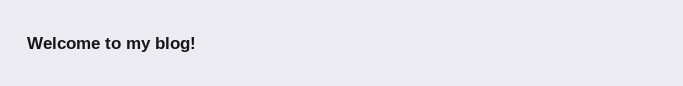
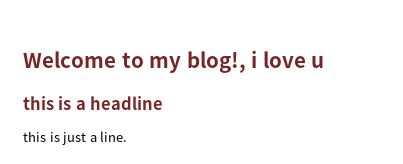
- Welcome to my blog!
+ Welcome to my blog!, i love u
+ this is a headline
+ this is just a line.

